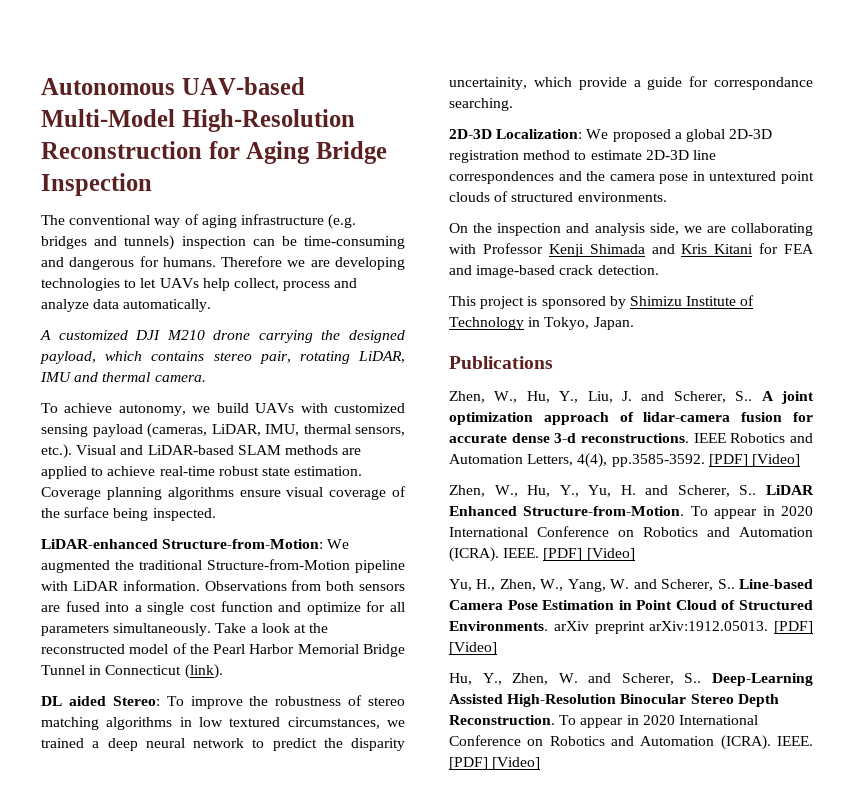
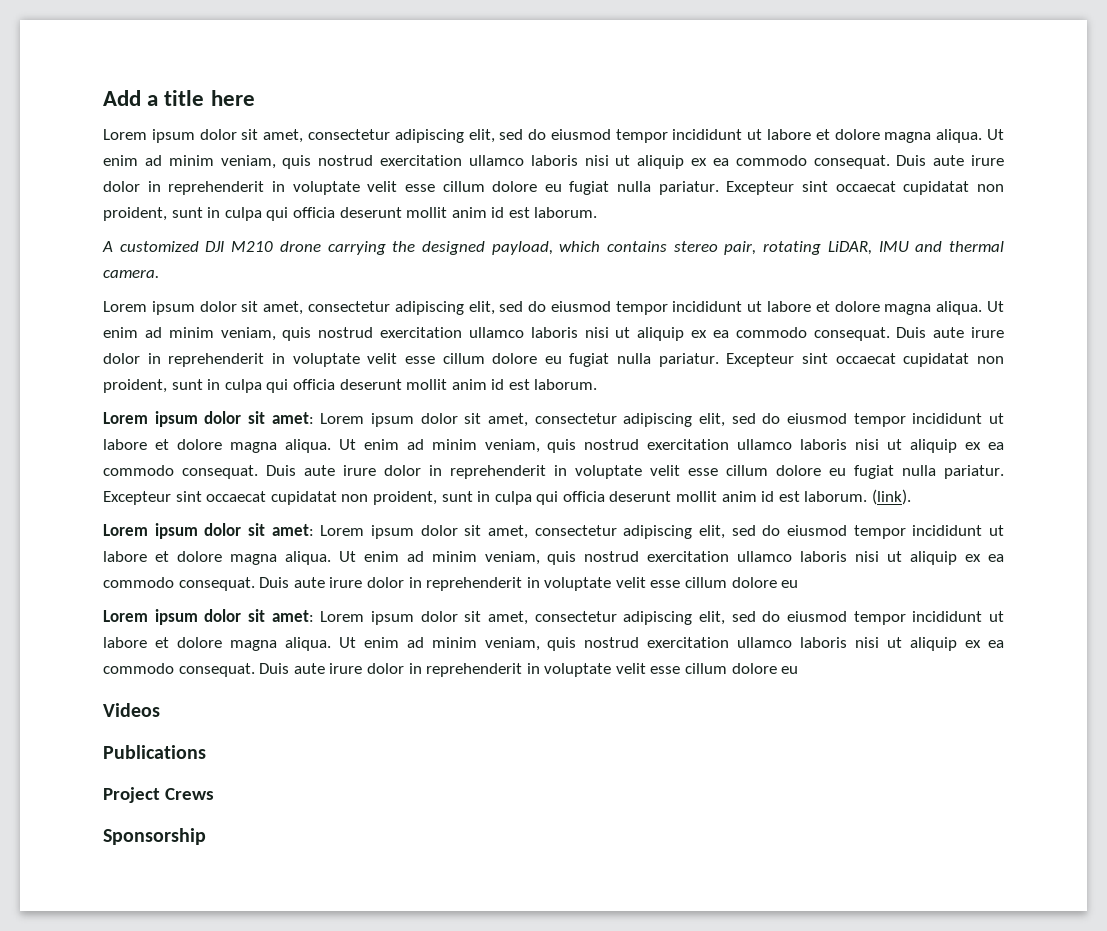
- Autonomous UAV-based Multi-Model High-Resolution Reconstruction for Aging Bridge Inspection
- The conventional way of aging infrastructure (e.g. bridges and tunnels) inspection can be time-consuming and dangerous for humans. Therefore we are developing technologies to let UAVs help collect, process and analyze data automatically.
+ Add a title here
+ Lorem ipsum dolor sit amet, consectetur adipiscing elit, sed do eiusmod tempor incididunt ut labore et dolore magna aliqua. Ut enim ad minim veniam, quis nostrud exercitation ullamco laboris nisi ut aliquip ex ea commodo consequat. Duis aute irure dolor in reprehenderit in voluptate velit esse cillum dolore eu fugiat nulla pariatur. Excepteur sint occaecat cupidatat non proident, sunt in culpa qui officia deserunt mollit anim id est laborum.
  A customized DJI M210 drone carrying the designed payload, which contains stereo pair, rotating LiDAR, IMU and thermal camera.
- To achieve autonomy, we build UAVs with customized sensing payload (cameras, LiDAR, IMU, thermal sensors, etc.). Visual and LiDAR-based SLAM methods are applied to achieve real-time robust state estimation. Coverage planning algorithms ensure visual coverage of the surface being inspected.
- LiDAR-enhanced Structure-from-Motion: We augmented the traditional Structure-from-Motion pipeline with LiDAR information. Observations from both sensors are fused into a single cost function and optimize for all parameters simultaneously. Take a look at the reconstructed model of the Pearl Harbor Memorial Bridge Tunnel in Connecticut (link).
- DL aided Stereo: To improve the robustness of stereo matching algorithms in low textured circumstances, we trained a deep neural network to predict the disparity uncertainity, which provide a guide for correspondance searching.
- 2D-3D Localization: We proposed a global 2D-3D registration method to estimate 2D-3D line correspondences and the camera pose in untextured point clouds of structured environments.
- On the inspection and analysis side, we are collaborating with Professor Kenji Shimada and Kris Kitani for FEA and image-based crack detection.
- This project is sponsored by Shimizu Institute of Technology in Tokyo, Japan.
+ Lorem ipsum dolor sit amet, consectetur adipiscing elit, sed do eiusmod tempor incididunt ut labore et dolore magna aliqua. Ut enim ad minim veniam, quis nostrud exercitation ullamco laboris nisi ut aliquip ex ea commodo consequat. Duis aute irure dolor in reprehenderit in voluptate velit esse cillum dolore eu fugiat nulla pariatur. Excepteur sint occaecat cupidatat non proident, sunt in culpa qui officia deserunt mollit anim id est laborum.
+ Lorem ipsum dolor sit amet: Lorem ipsum dolor sit amet, consectetur adipiscing elit, sed do eiusmod tempor incididunt ut labore et dolore magna aliqua. Ut enim ad minim veniam, quis nostrud exercitation ullamco laboris nisi ut aliquip ex ea commodo consequat. Duis aute irure dolor in reprehenderit in voluptate velit esse cillum dolore eu fugiat nulla pariatur. Excepteur sint occaecat cupidatat non proident, sunt in culpa qui officia deserunt mollit anim id est laborum. (link).
+ Lorem ipsum dolor sit amet: Lorem ipsum dolor sit amet, consectetur adipiscing elit, sed do eiusmod tempor incididunt ut labore et dolore magna aliqua. Ut enim ad minim veniam, quis nostrud exercitation ullamco laboris nisi ut aliquip ex ea commodo consequat. Duis aute irure dolor in reprehenderit in voluptate velit esse cillum dolore eu
+ Lorem ipsum dolor sit amet: Lorem ipsum dolor sit amet, consectetur adipiscing elit, sed do eiusmod tempor incididunt ut labore et dolore magna aliqua. Ut enim ad minim veniam, quis nostrud exercitation ullamco laboris nisi ut aliquip ex ea commodo consequat. Duis aute irure dolor in reprehenderit in voluptate velit esse cillum dolore eu
+ Videos
  Publications
- Zhen, W., Hu, Y., Liu, J. and Scherer, S.. A joint optimization approach of lidar-camera fusion for accurate dense 3-d reconstructions. IEEE Robotics and Automation Letters, 4(4), pp.3585-3592. [PDF] [Video]
- Zhen, W., Hu, Y., Yu, H. and Scherer, S.. LiDAR Enhanced Structure-from-Motion. To appear in 2020 International Conference on Robotics and Automation (ICRA). IEEE. [PDF] [Video]
- Yu, H., Zhen, W., Yang, W. and Scherer, S.. Line-based Camera Pose Estimation in Point Cloud of Structured Environments. arXiv preprint arXiv:1912.05013. [PDF] [Video]
- Hu, Y., Zhen, W. and Scherer, S.. Deep-Learning Assisted High-Resolution Binocular Stereo Depth Reconstruction. To appear in 2020 International Conference on Robotics and Automation (ICRA). IEEE. [PDF] [Video]
+ Project Crews
+ Sponsorship

